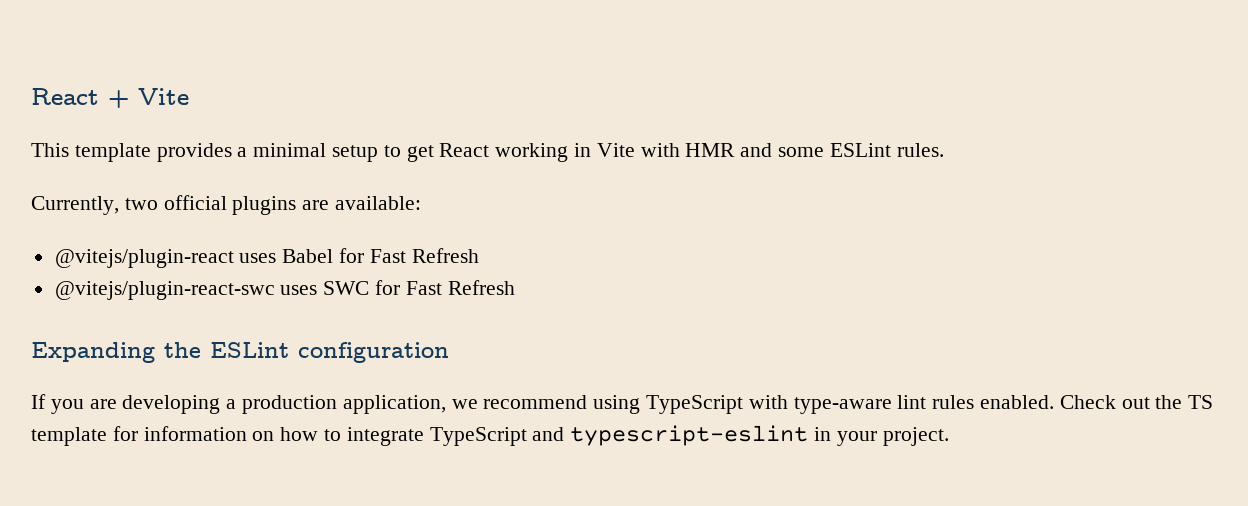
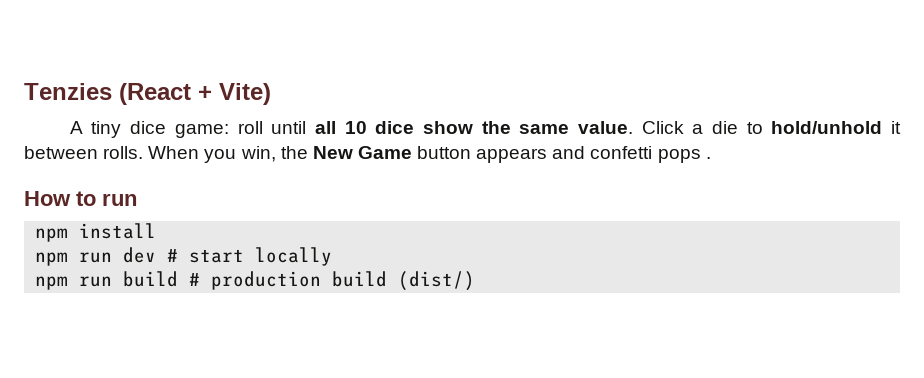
- React + Vite
- This template provides a minimal setup to get React working in Vite with HMR and some ESLint rules.
- Currently, two official plugins are available:
- @vitejs/plugin-react uses Babel for Fast Refresh
- @vitejs/plugin-react-swc uses SWC for Fast Refresh
- Expanding the ESLint configuration
- If you are developing a production application, we recommend using TypeScript with type-aware lint rules enabled. Check out the TS template for information on how to integrate TypeScript and typescript-eslint in your project.
+ Tenzies (React + Vite)
+ A tiny dice game: roll until all 10 dice show the same value. Click a die to hold/unhold it between rolls. When you win, the New Game button appears and confetti pops .
+ How to run
+ npm install
+ npm run dev # start locally
+ npm run build # production build (dist/)

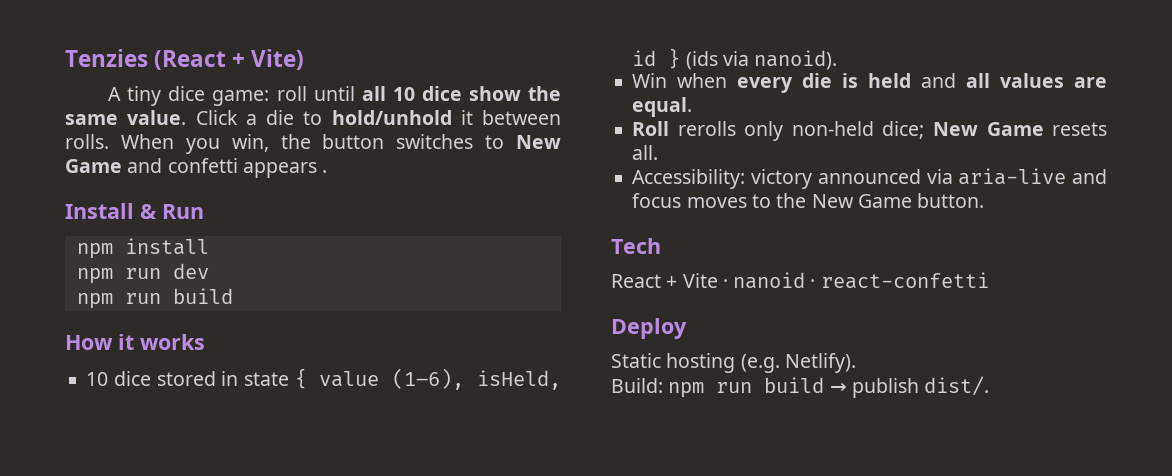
- When you win, the New Game button appears and confetti pops .
+ When you win, the button switches to New Game and confetti appears .
- How to run
+ Install & Run
- npm run dev # start locally
- npm run build # production build (dist/)
+ npm run dev
+ npm run build
+ How it works
+ 10 dice stored in state { value (1–6), isHeld, id } (ids via nanoid).
+ Win when every die is held and all values are equal.
+ Roll rerolls only non-held dice; New Game resets all.
+ Accessibility: victory announced via aria-live and focus moves to the New Game button.
+ Tech
+ React + Vite · nanoid · react-confetti
+ Deploy
+ Static hosting (e.g. Netlify).
+ Build: npm run build → publish dist/.

